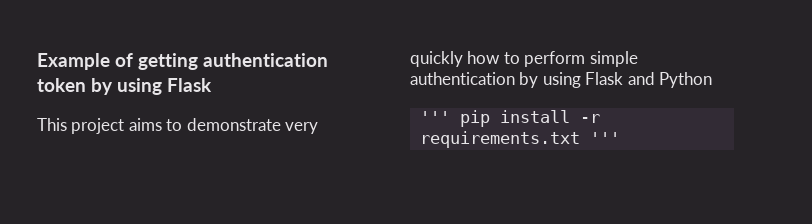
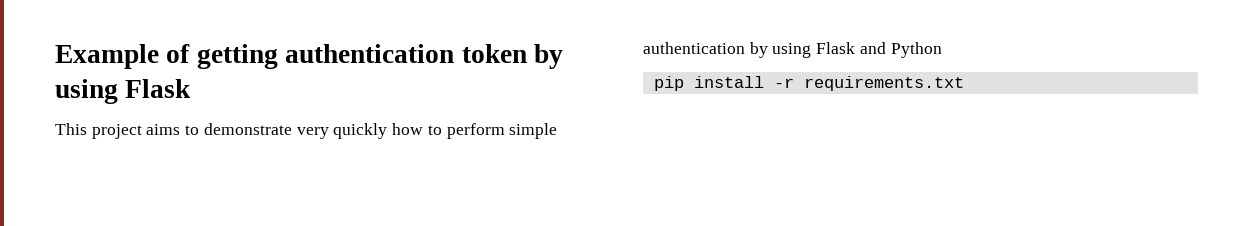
- ''' pip install -r requirements.txt '''
+ pip install -r requirements.txt

